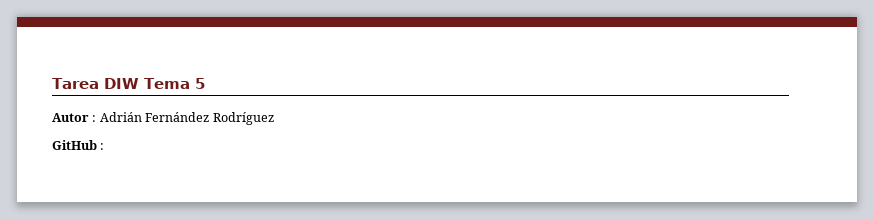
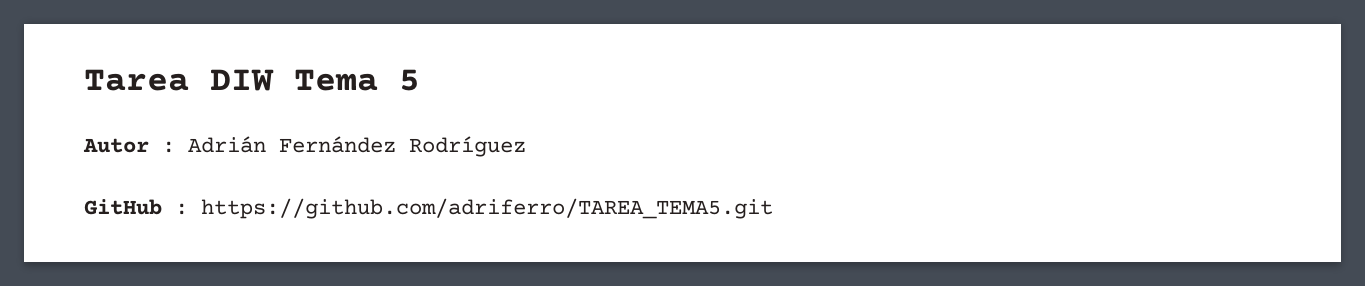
- GitHub :
+ GitHub : https://github.com/adriferro/TAREA_TEMA5.git

